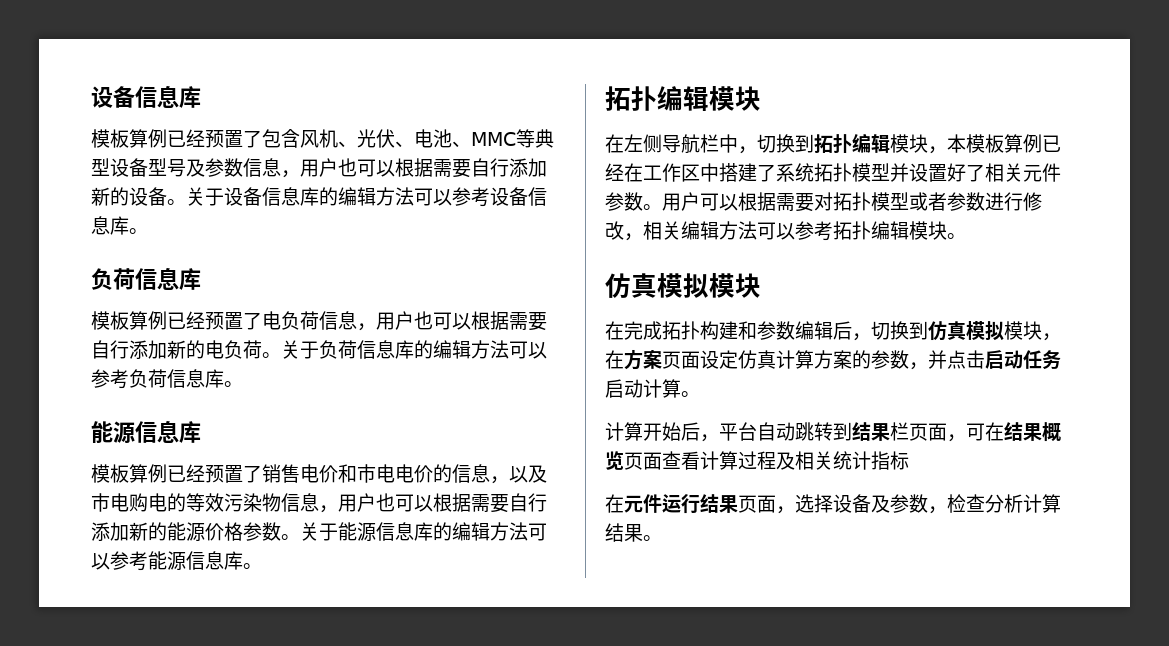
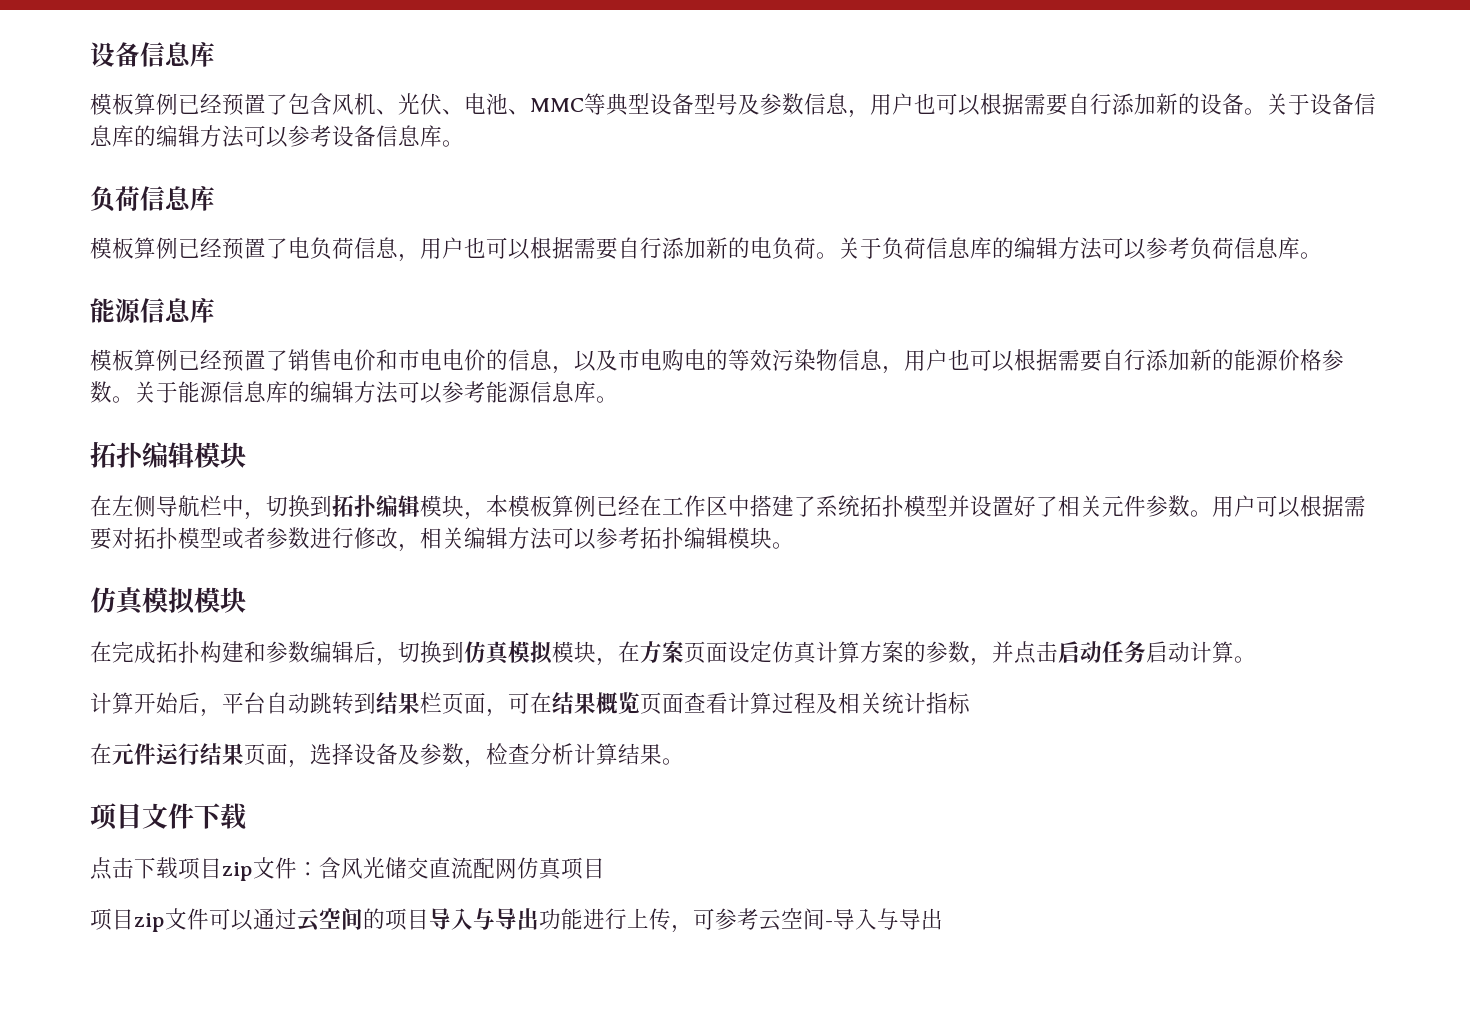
+ 项目文件下载
+ 点击下载项目zip文件：含风光储交直流配网仿真项目
+ 项目zip文件可以通过云空间的项目导入与导出功能进行上传，可参考云空间-导入与导出

